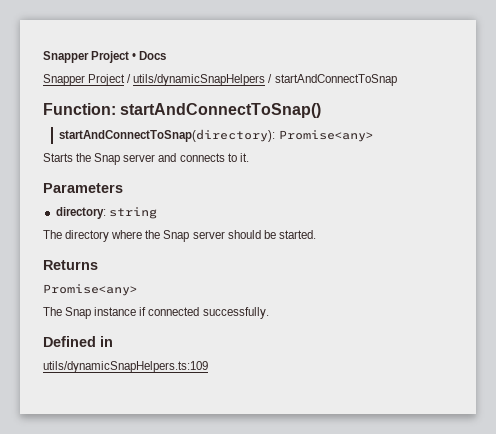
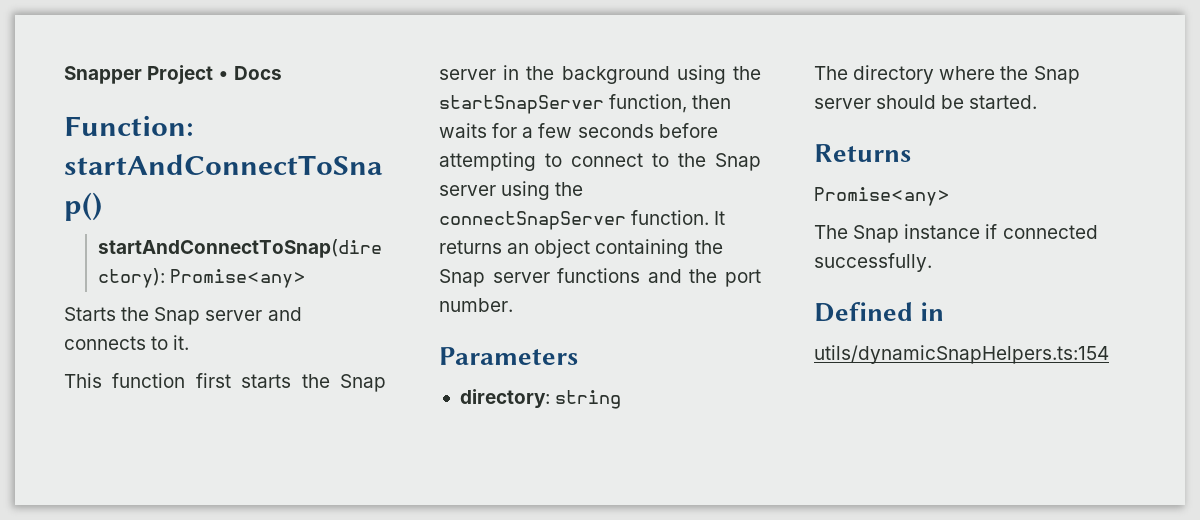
- Snapper Project / utils/dynamicSnapHelpers / startAndConnectToSnap
+ This function first starts the Snap server in the background using the startSnapServer function, then waits for a few seconds before attempting to connect to the Snap server using the connectSnapServer function. It returns an object containing the Snap server functions and the port number.
- utils/dynamicSnapHelpers.ts:109
+ utils/dynamicSnapHelpers.ts:154

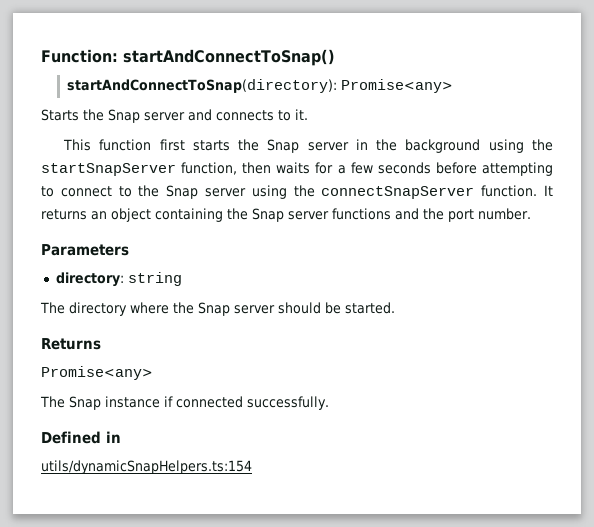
- Snapper Project • Docs

